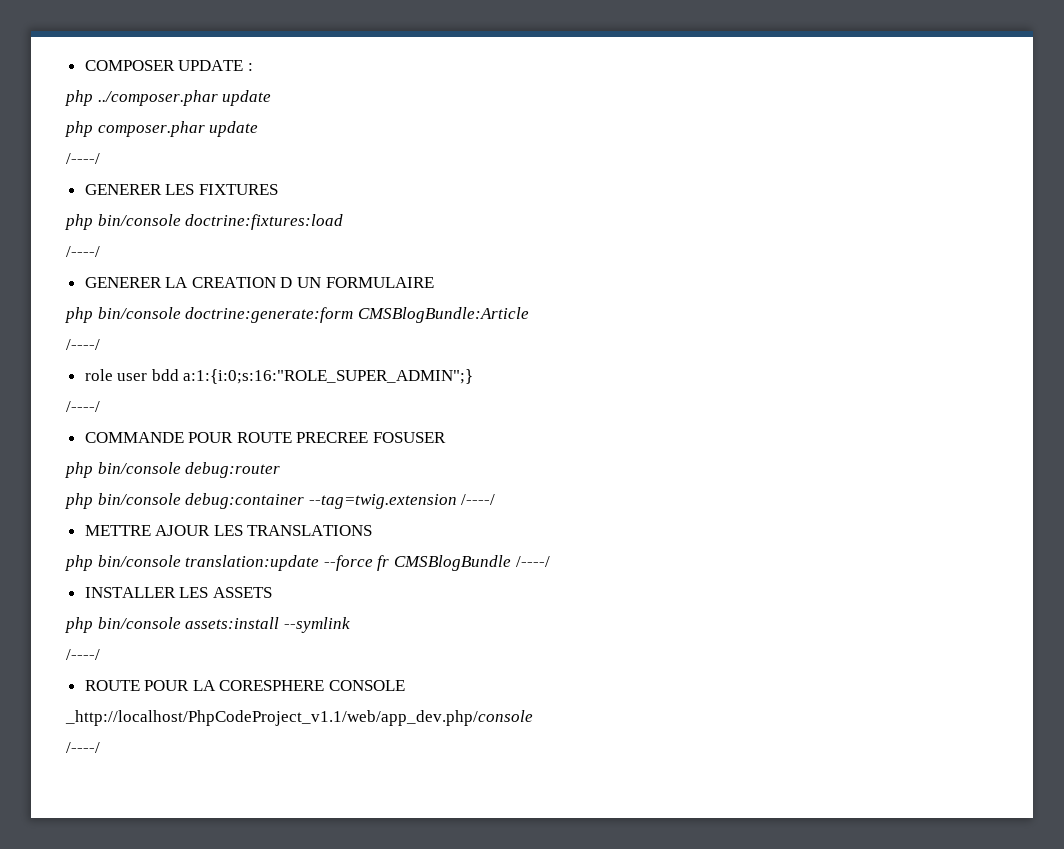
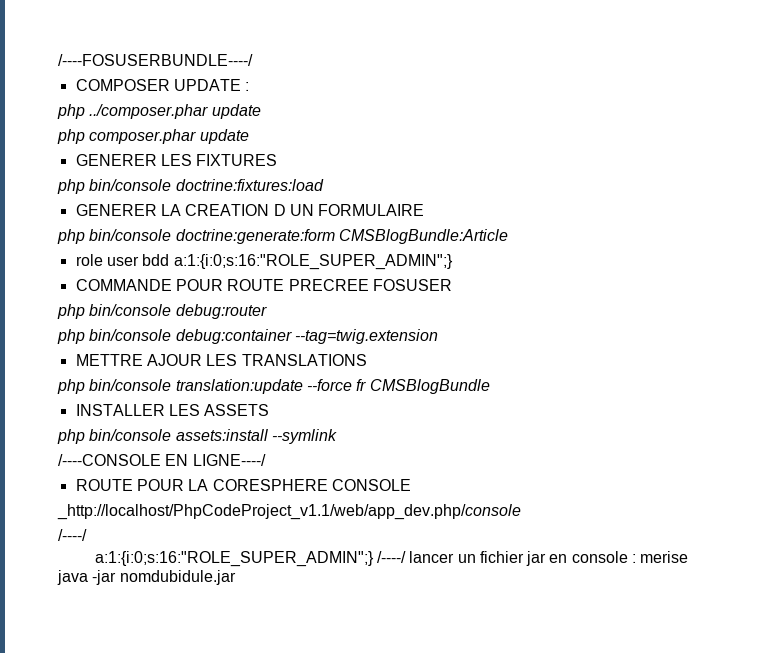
+ /----FOSUSERBUNDLE----/
  php composer.phar update
- /----/
  php bin/console doctrine:fixtures:load
- /----/
  php bin/console doctrine:generate:form CMSBlogBundle:Article
- /----/
  role user bdd a:1:{i:0;s:16:"ROLE_SUPER_ADMIN";}
- /----/
- php bin/console debug:container --tag=twig.extension /----/
+ php bin/console debug:container --tag=twig.extension
- php bin/console translation:update --force fr CMSBlogBundle /----/
+ php bin/console translation:update --force fr CMSBlogBundle
  php bin/console assets:install --symlink
- /----/
+ /----CONSOLE EN LIGNE----/
+ a:1:{i:0;s:16:"ROLE_SUPER_ADMIN";} /----/ lancer un fichier jar en console : merise java -jar nomdubidule.jar

